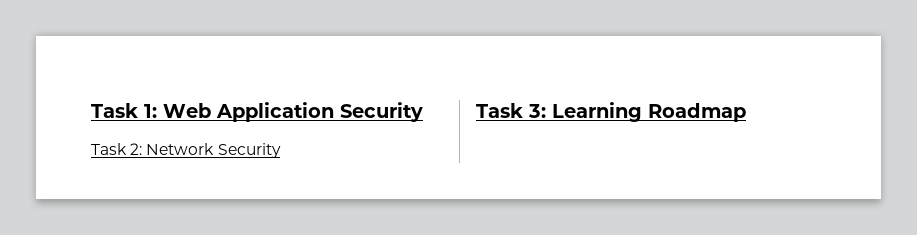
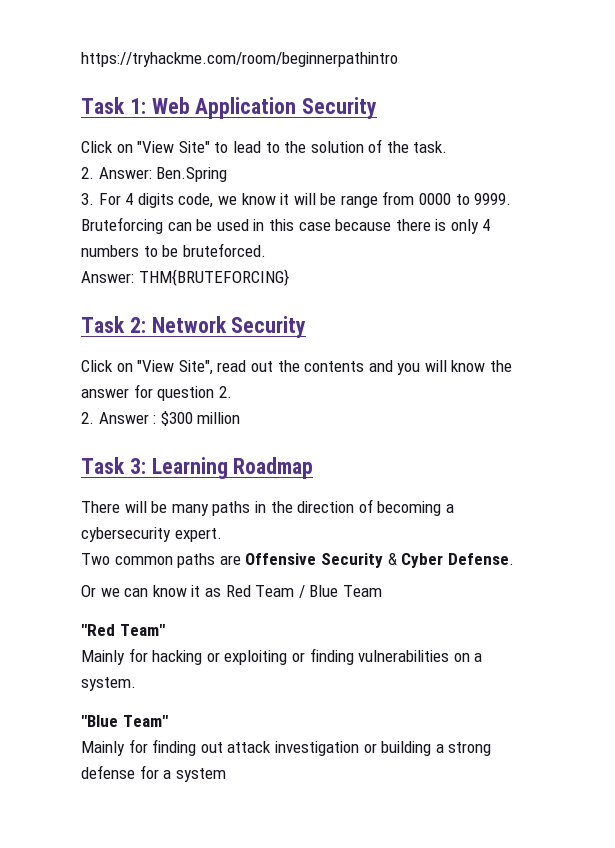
+ https://tryhackme.com/room/beginnerpathintro
+ Click on "View Site" to lead to the solution of the task.
+ 2. Answer: Ben.Spring
+ 3. For 4 digits code, we know it will be range from 0000 to 9999. Bruteforcing can be used in this case because there is only 4 numbers to be bruteforced.
+ Answer: THM{BRUTEFORCING}
  Task 2: Network Security
+ Click on "View Site", read out the contents and you will know the answer for question 2.
+ 2. Answer : $300 million
  Task 3: Learning Roadmap
+ There will be many paths in the direction of becoming a cybersecurity expert.
+ Two common paths are Offensive Security & Cyber Defense.
+ Or we can know it as Red Team / Blue Team
+ "Red Team"
+ Mainly for hacking or exploiting or finding vulnerabilities on a system.
+ "Blue Team"
+ Mainly for finding out attack investigation or building a strong defense for a system

